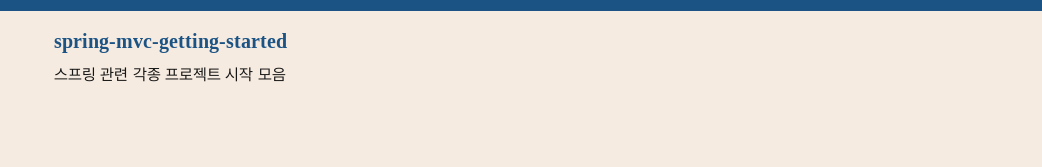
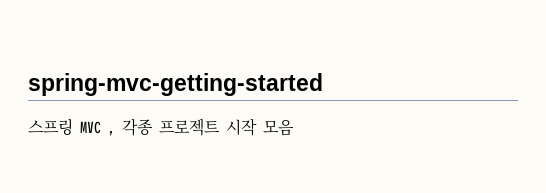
- 스프링 관련 각종 프로젝트 시작 모음
+ 스프링 MVC , 각종 프로젝트 시작 모음

